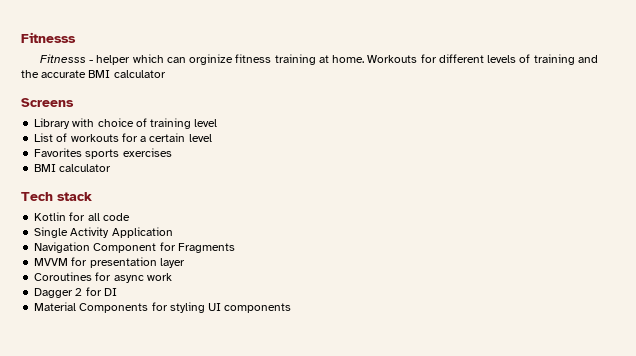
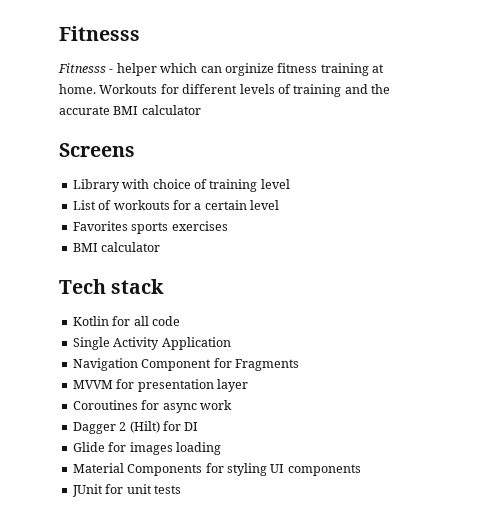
- Dagger 2 for DI
+ Dagger 2 (Hilt) for DI
+ Glide for images loading
+ JUnit for unit tests

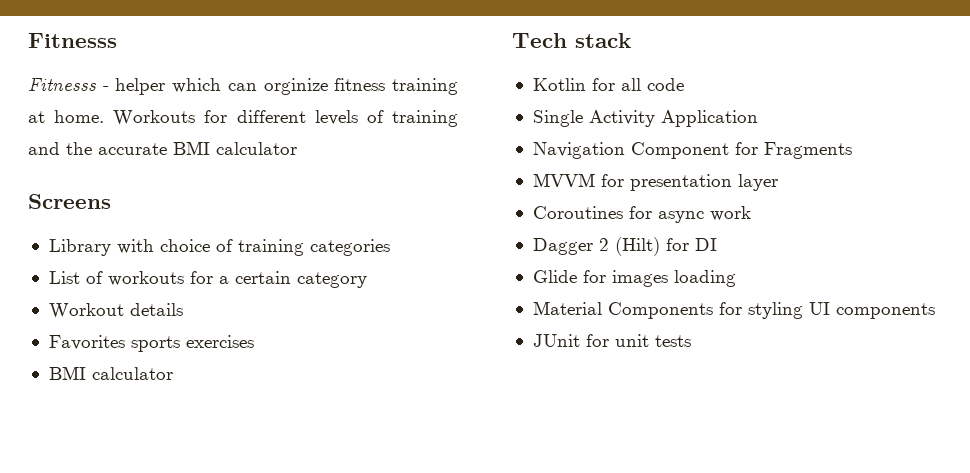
- Library with choice of training level
+ Library with choice of training categories
- List of workouts for a certain level
+ List of workouts for a certain category
+ Workout details

